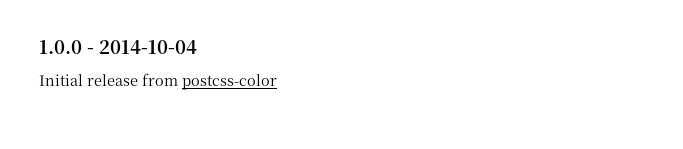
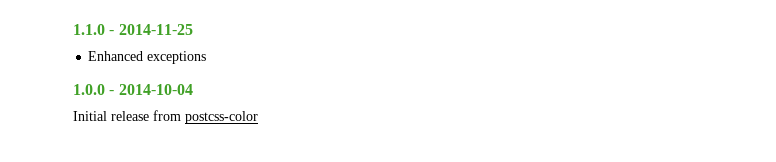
+ 1.1.0 - 2014-11-25
+ Enhanced exceptions

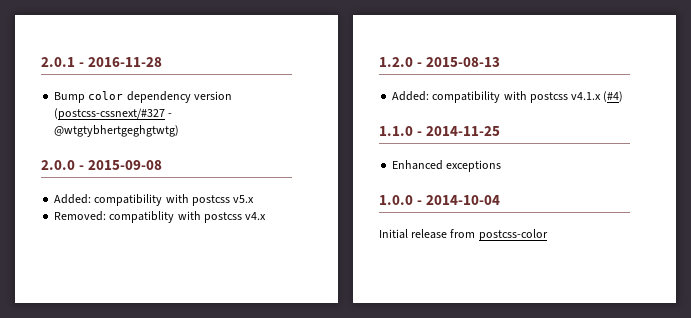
+ 2.0.1 - 2016-11-28
+ Bump color dependency version (postcss-cssnext/#327 - @wtgtybhertgeghgtwtg)
+ 2.0.0 - 2015-09-08
+ Added: compatibility with postcss v5.x
+ Removed: compatiblity with postcss v4.x
+ 1.2.0 - 2015-08-13
+ Added: compatibility with postcss v4.1.x (#4)

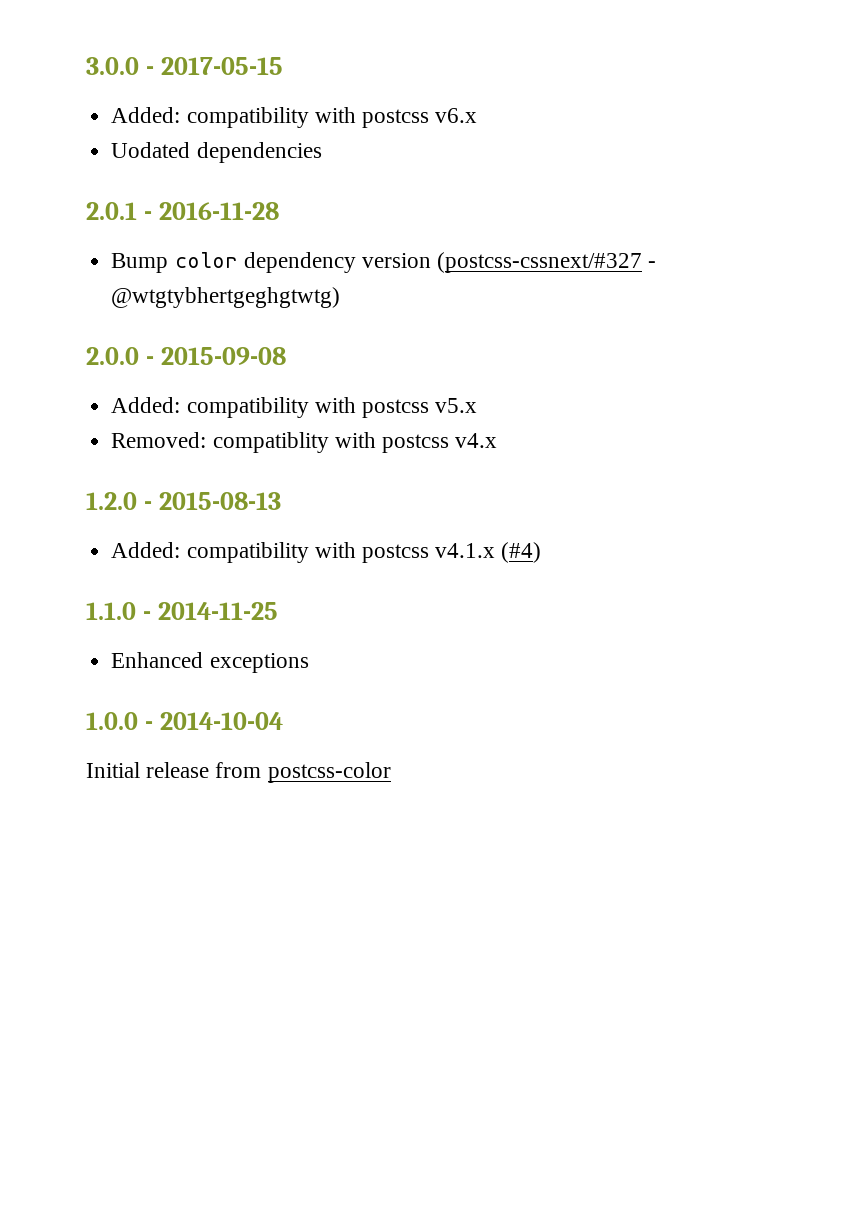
+ 3.0.0 - 2017-05-15
+ Added: compatibility with postcss v6.x
+ Uodated dependencies

